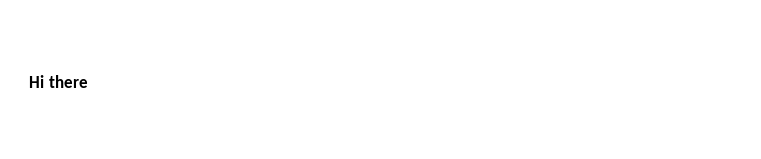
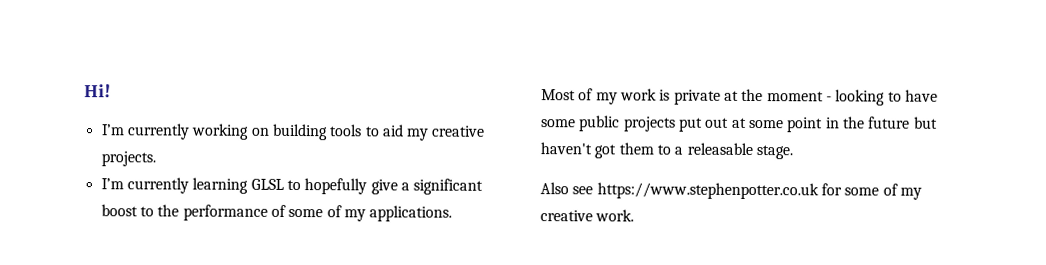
- Hi there
+ Hi!
+ I’m currently working on building tools to aid my creative projects.
+ I’m currently learning GLSL to hopefully give a significant boost to the performance of some of my applications.
+ Most of my work is private at the moment - looking to have some public projects put out at some point in the future but haven't got them to a releasable stage.
+ Also see https://www.stephenpotter.co.uk for some of my creative work.

